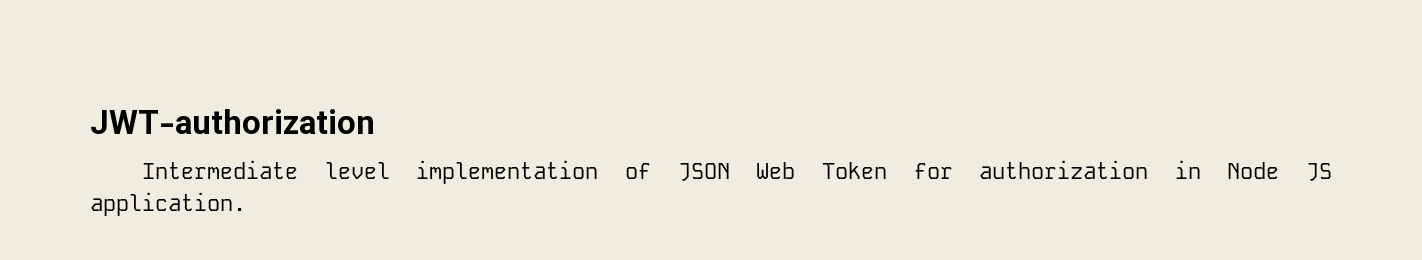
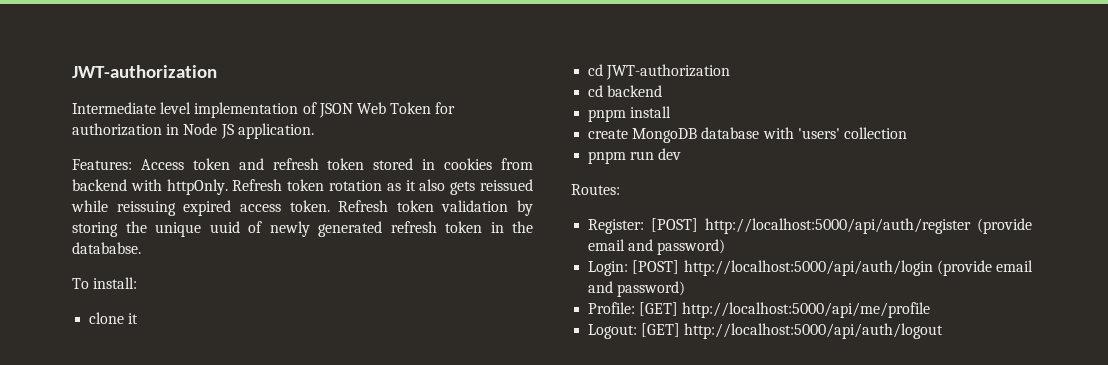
+ Features: Access token and refresh token stored in cookies from backend with httpOnly. Refresh token rotation as it also gets reissued while reissuing expired access token. Refresh token validation by storing the unique uuid of newly generated refresh token in the datababse.
+ To install:
+ clone it
+ cd JWT-authorization
+ cd backend
+ pnpm install
+ create MongoDB database with 'users' collection
+ pnpm run dev
+ Routes:
+ Register: [POST] http://localhost:5000/api/auth/register (provide email and password)
+ Login: [POST] http://localhost:5000/api/auth/login (provide email and password)
+ Profile: [GET] http://localhost:5000/api/me/profile
+ Logout: [GET] http://localhost:5000/api/auth/logout

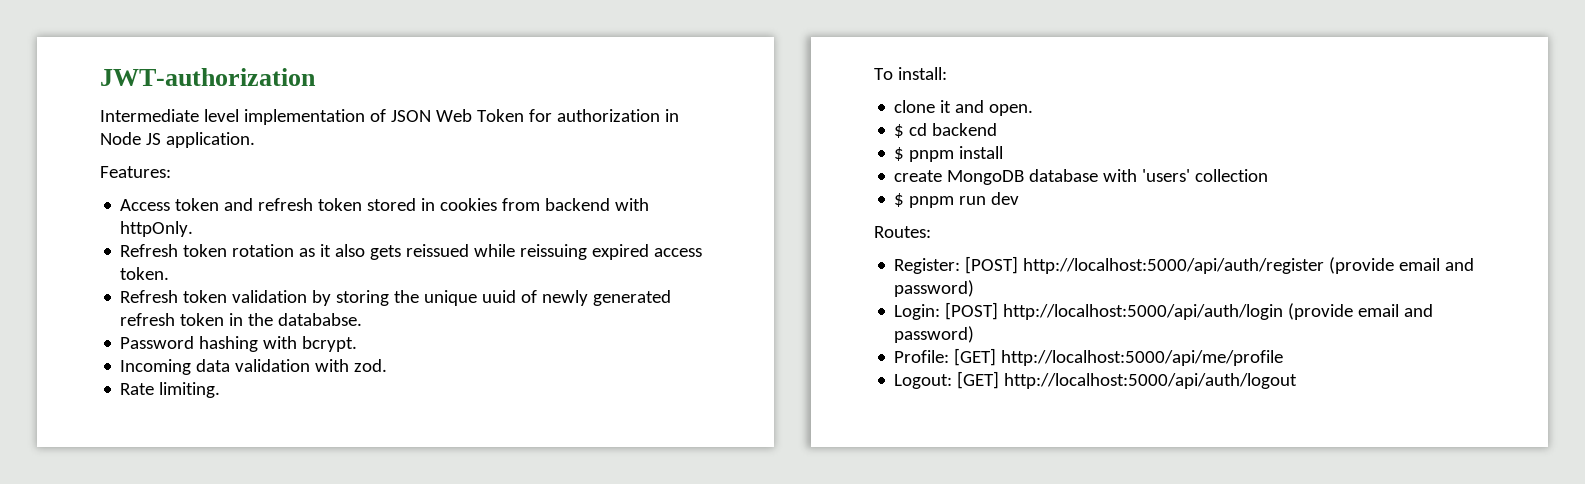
- Features: Access token and refresh token stored in cookies from backend with httpOnly. Refresh token rotation as it also gets reissued while reissuing expired access token. Refresh token validation by storing the unique uuid of newly generated refresh token in the datababse.
+ Features:
+ Access token and refresh token stored in cookies from backend with httpOnly.
+ Refresh token rotation as it also gets reissued while reissuing expired access token.
+ Refresh token validation by storing the unique uuid of newly generated refresh token in the datababse.
+ Password hashing with bcrypt.
+ Incoming data validation with zod.
+ Rate limiting.
- clone it
- cd JWT-authorization
- cd backend
+ clone it and open.
+ $ cd backend
- pnpm install
+ $ pnpm install
- pnpm run dev
+ $ pnpm run dev

